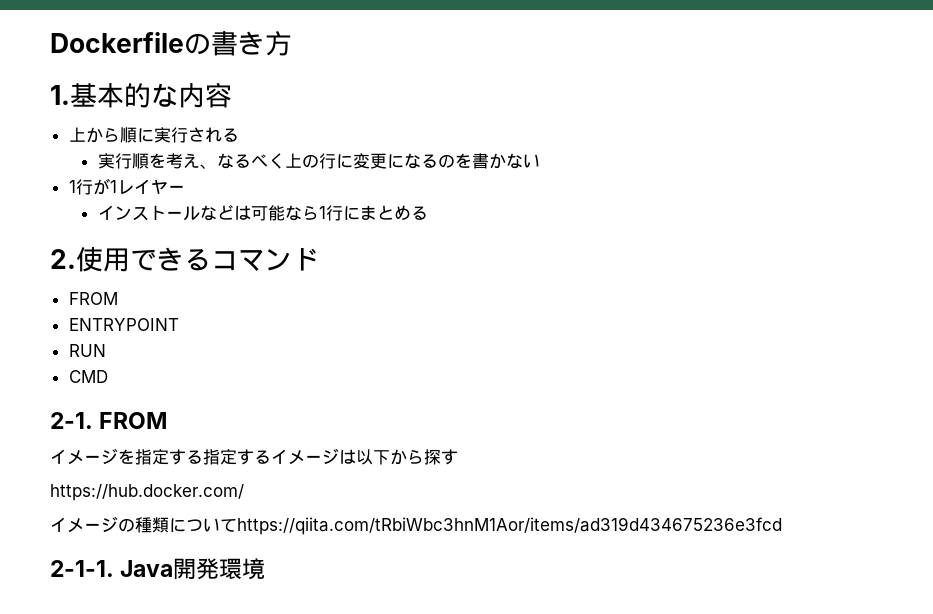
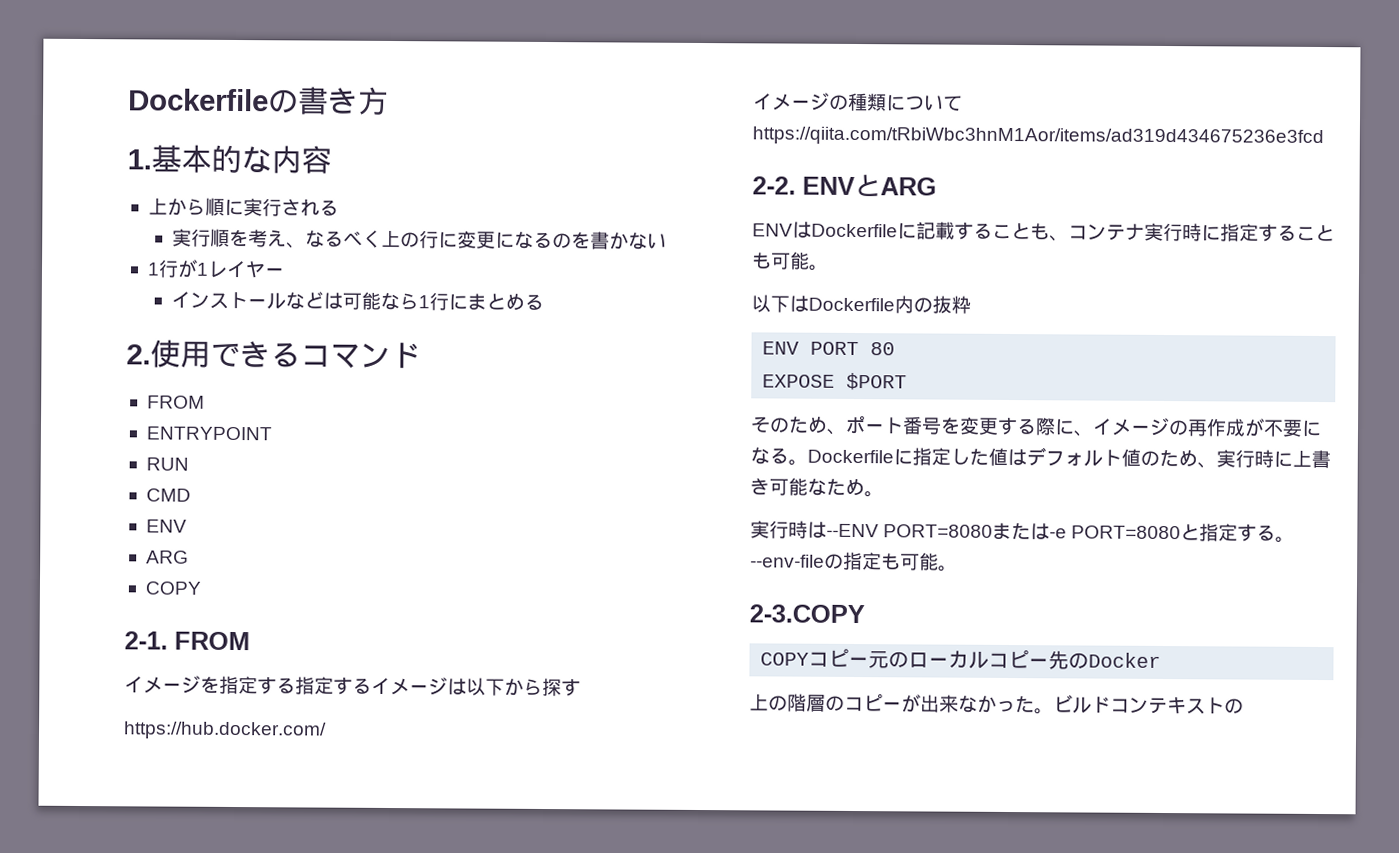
  CMD
+ ENV
+ ARG
+ COPY
- 2-1-1. Java開発環境
+ 2-2. ENVとARG
+ ENVはDockerfileに記載することも、コンテナ実行時に指定することも可能。
+ 以下はDockerfile内の抜粋
+ ENV PORT 80
+ EXPOSE $PORT
+ そのため、ポート番号を変更する際に、イメージの再作成が不要になる。Dockerfileに指定した値はデフォルト値のため、実行時に上書き可能なため。
+ 実行時は--ENV PORT=8080または-e PORT=8080と指定する。--env-fileの指定も可能。
+ 2-3.COPY
+ COPYコピー元のローカルコピー先のDocker
+ 上の階層のコピーが出来なかった。ビルドコンテキストの

